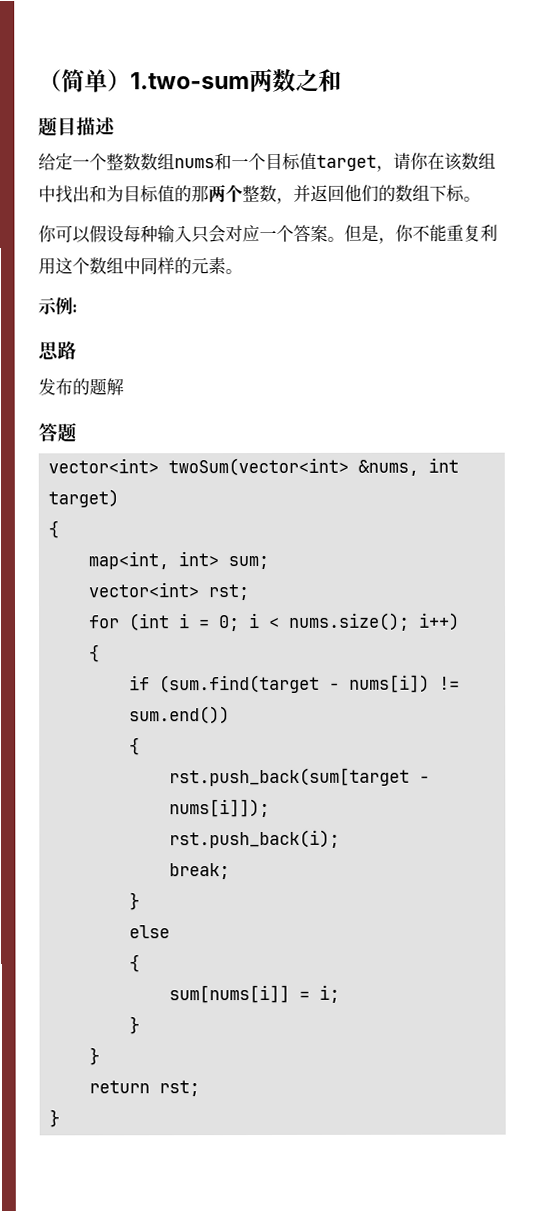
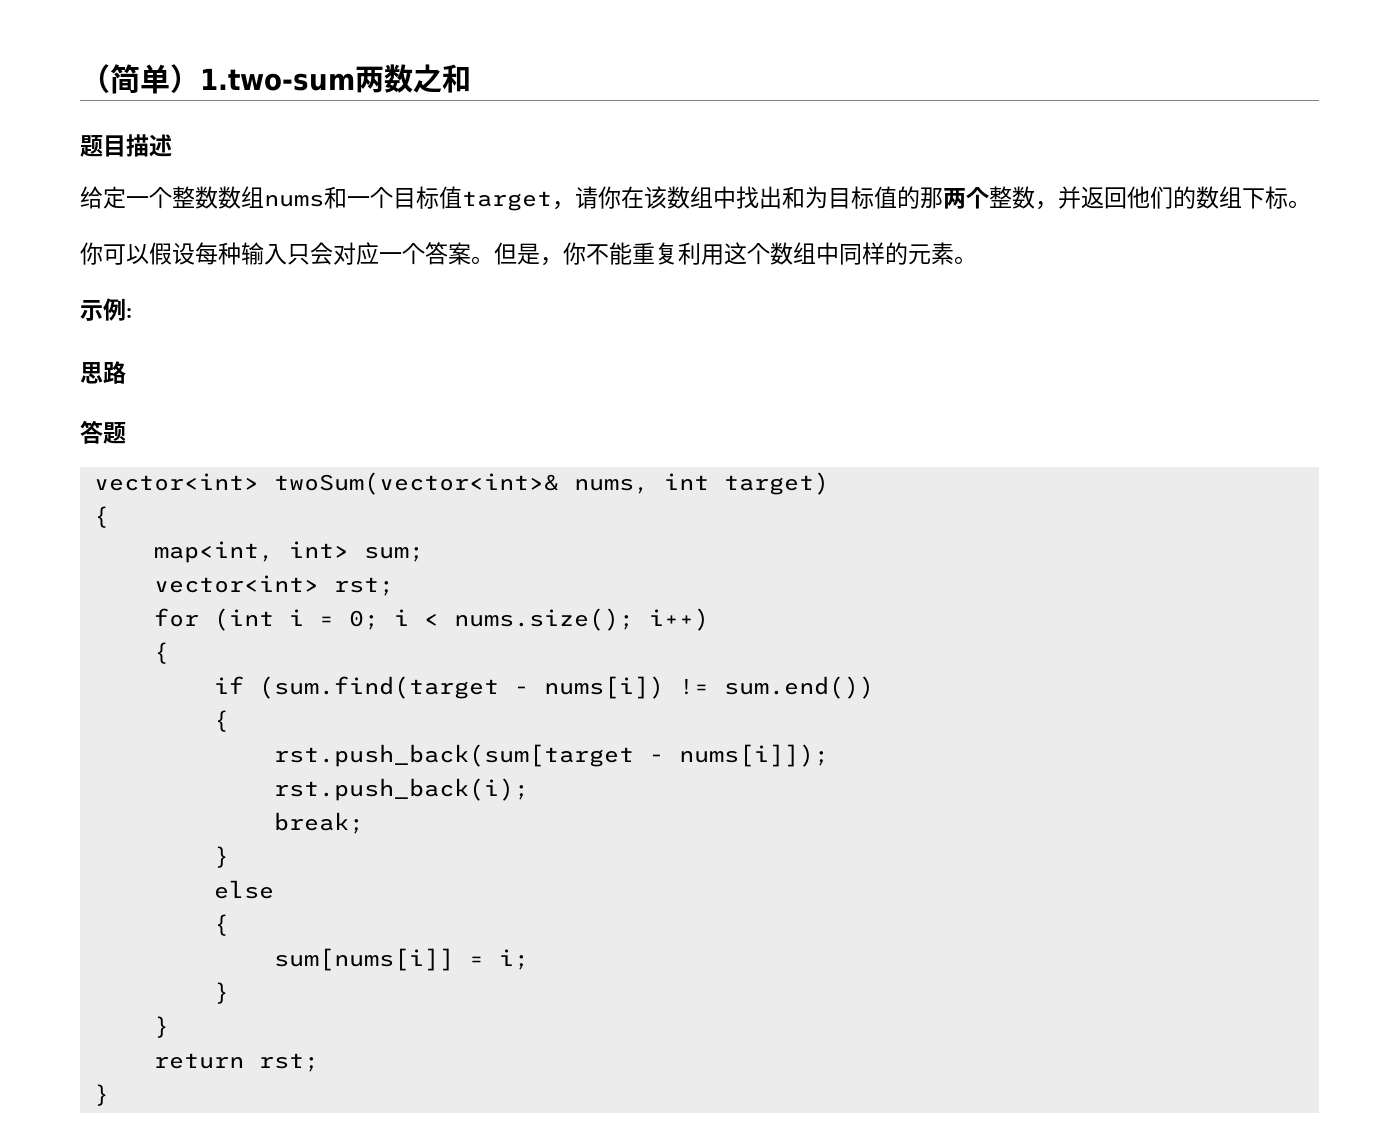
- 发布的题解
- vector<int> twoSum(vector<int> &nums, int target)
+ vector<int> twoSum(vector<int>& nums, int target)

